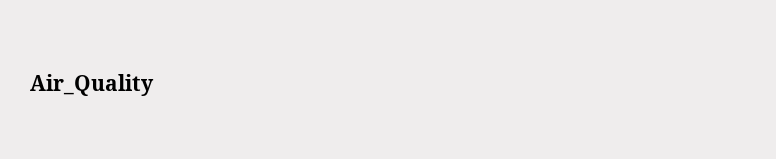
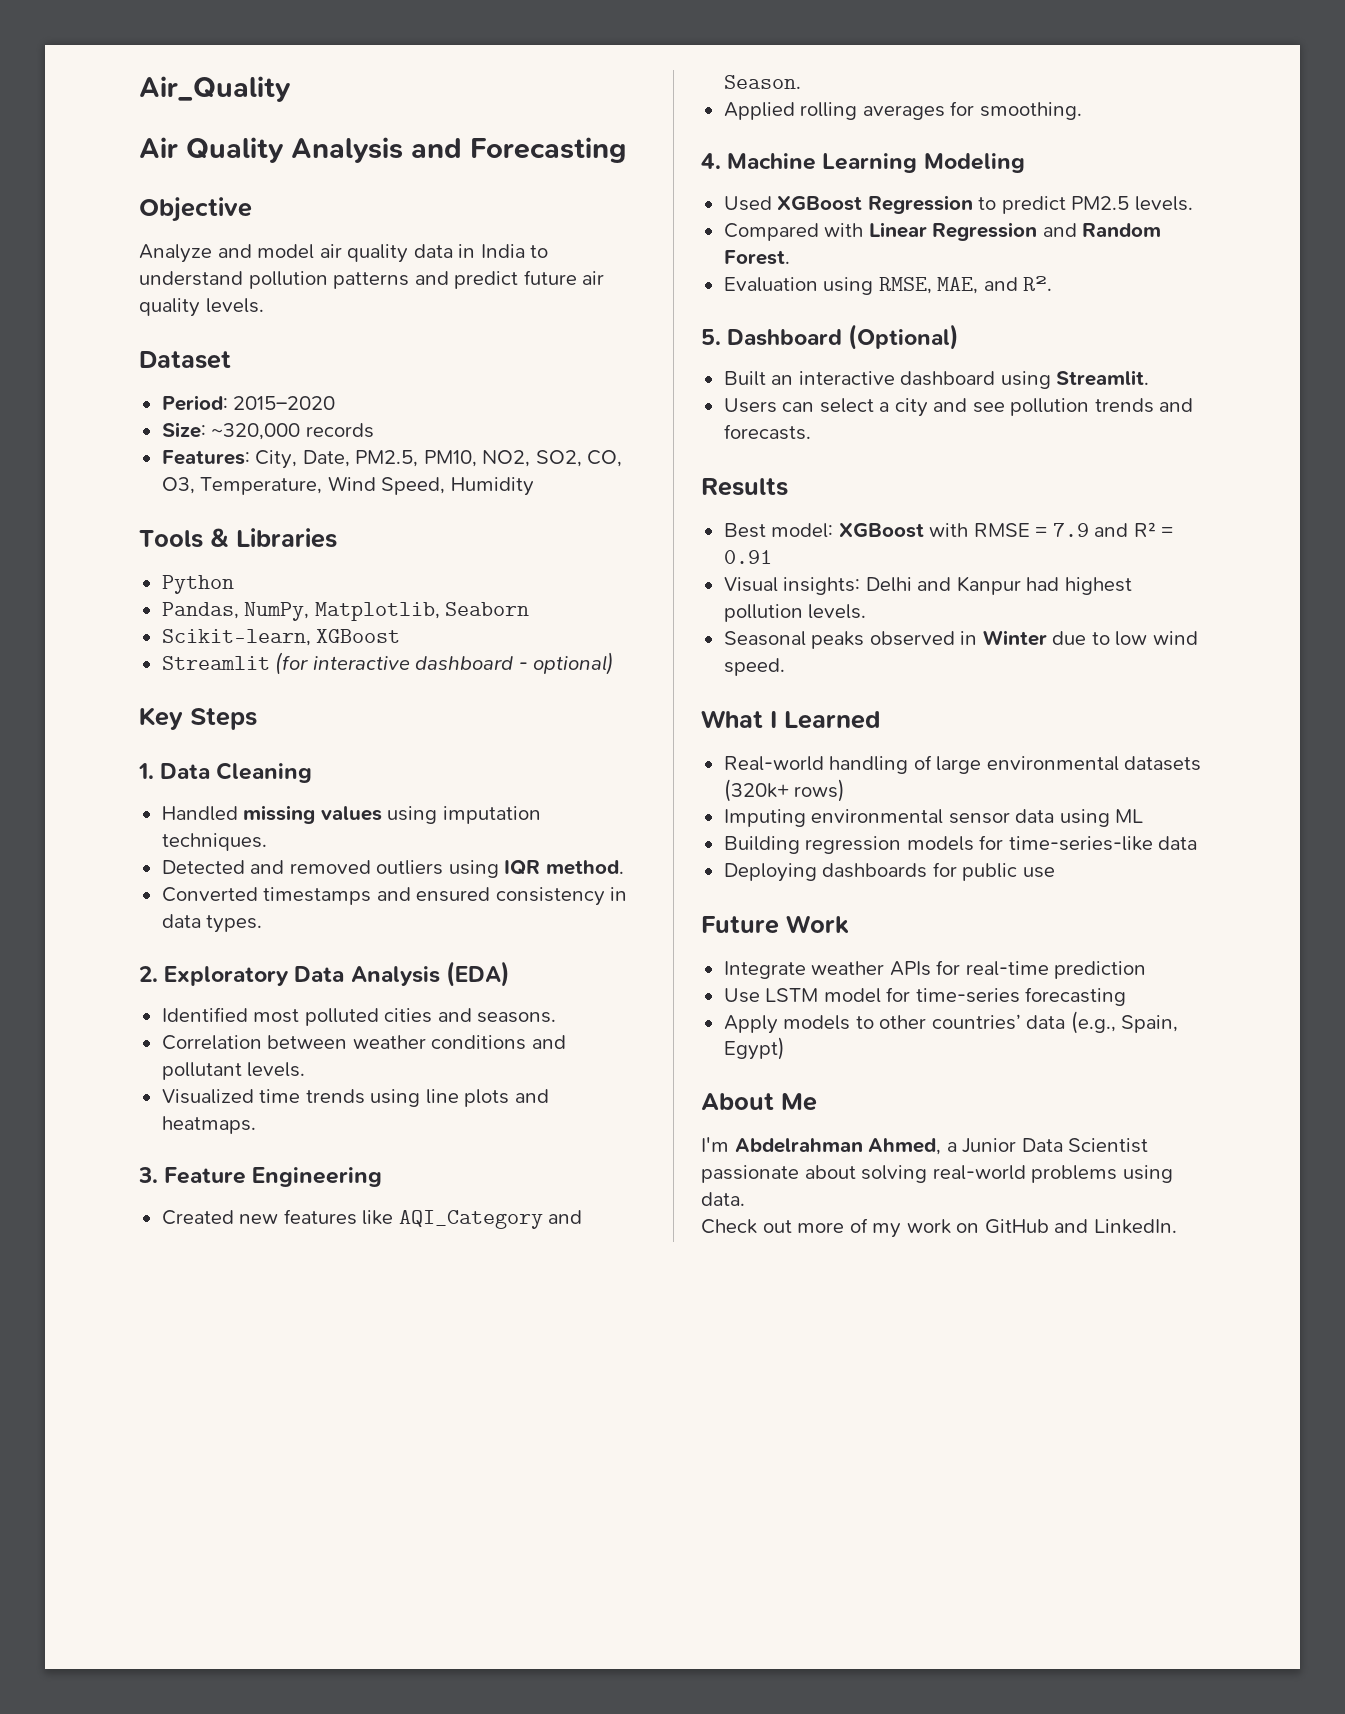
+ Air Quality Analysis and Forecasting
+ Objective
+ Analyze and model air quality data in India to understand pollution patterns and predict future air quality levels.
+ Dataset
+ Period: 2015–2020
+ Size: ~320,000 records
+ Features: City, Date, PM2.5, PM10, NO2, SO2, CO, O3, Temperature, Wind Speed, Humidity
+ Tools & Libraries
+ Python
+ Pandas, NumPy, Matplotlib, Seaborn
+ Scikit-learn, XGBoost
+ Streamlit (for interactive dashboard - optional)
+ Key Steps
+ 1. Data Cleaning
+ Handled missing values using imputation techniques.
+ Detected and removed outliers using IQR method.
+ Converted timestamps and ensured consistency in data types.
+ 2. Exploratory Data Analysis (EDA)
+ Identified most polluted cities and seasons.
+ Correlation between weather conditions and pollutant levels.
+ Visualized time trends using line plots and heatmaps.
+ 3. Feature Engineering
+ Created new features like AQI_Category and Season.
+ Applied rolling averages for smoothing.
+ 4. Machine Learning Modeling
+ Used XGBoost Regression to predict PM2.5 levels.
+ Compared with Linear Regression and Random Forest.
+ Evaluation using RMSE, MAE, and R².
+ 5. Dashboard (Optional)
+ Built an interactive dashboard using Streamlit.
+ Users can select a city and see pollution trends and forecasts.
+ Results
+ Best model: XGBoost with RMSE = 7.9 and R² = 0.91
+ Visual insights: Delhi and Kanpur had highest pollution levels.
+ Seasonal peaks observed in Winter due to low wind speed.
+ What I Learned
+ Real-world handling of large environmental datasets (320k+ rows)
+ Imputing environmental sensor data using ML
+ Building regression models for time-series-like data
+ Deploying dashboards for public use
+ Future Work
+ Integrate weather APIs for real-time prediction
+ Use LSTM model for time-series forecasting
+ Apply models to other countries’ data (e.g., Spain, Egypt)
+ About Me
+ I'm Abdelrahman Ahmed, a Junior Data Scientist passionate about solving real-world problems using data.
+ Check out more of my work on GitHub and LinkedIn.

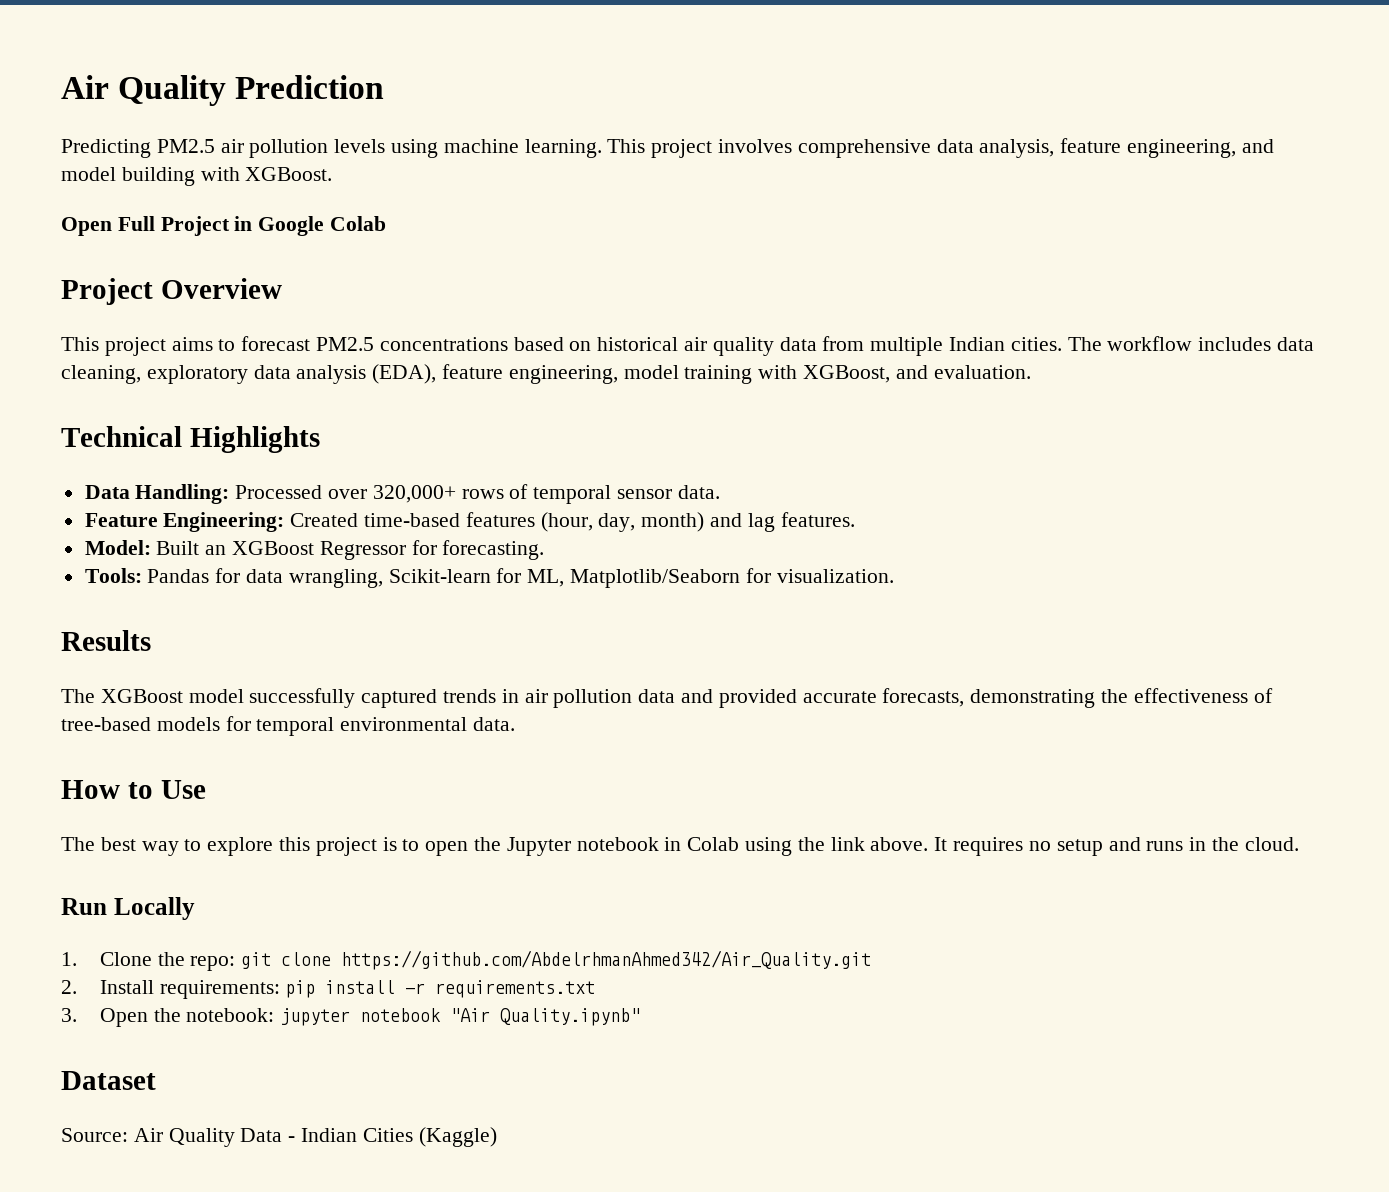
- Air_Quality
- Air Quality Analysis and Forecasting
- Objective
- Analyze and model air quality data in India to understand pollution patterns and predict future air quality levels.
+ Air Quality Prediction
+ Predicting PM2.5 air pollution levels using machine learning. This project involves comprehensive data analysis, feature engineering, and model building with XGBoost.
+ Open Full Project in Google Colab
+ Project Overview
+ This project aims to forecast PM2.5 concentrations based on historical air quality data from multiple Indian cities. The workflow includes data cleaning, exploratory data analysis (EDA), feature engineering, model training with XGBoost, and evaluation.
+ Technical Highlights
+ Data Handling: Processed over 320,000+ rows of temporal sensor data.
+ Feature Engineering: Created time-based features (hour, day, month) and lag features.
+ Model: Built an XGBoost Regressor for forecasting.
+ Tools: Pandas for data wrangling, Scikit-learn for ML, Matplotlib/Seaborn for visualization.
+ Results
+ The XGBoost model successfully captured trends in air pollution data and provided accurate forecasts, demonstrating the effectiveness of tree-based models for temporal environmental data.
+ How to Use
+ The best way to explore this project is to open the Jupyter notebook in Colab using the link above. It requires no setup and runs in the cloud.
+ Run Locally
+ 1. Clone the repo: git clone https://github.com/AbdelrhmanAhmed342/Air_Quality.git
+ 2. Install requirements: pip install -r requirements.txt
+ 3. Open the notebook: jupyter notebook "Air Quality.ipynb"
  Dataset
- Period: 2015–2020
- Size: ~320,000 records
- Features: City, Date, PM2.5, PM10, NO2, SO2, CO, O3, Temperature, Wind Speed, Humidity
- Tools & Libraries
- Python
- Pandas, NumPy, Matplotlib, Seaborn
- Scikit-learn, XGBoost
- Streamlit (for interactive dashboard - optional)
- Key Steps
- 1. Data Cleaning
- Handled missing values using imputation techniques.
- Detected and removed outliers using IQR method.
- Converted timestamps and ensured consistency in data types.
- 2. Exploratory Data Analysis (EDA)
- Identified most polluted cities and seasons.
- Correlation between weather conditions and pollutant levels.
- Visualized time trends using line plots and heatmaps.
- 3. Feature Engineering
- Created new features like AQI_Category and Season.
- Applied rolling averages for smoothing.
- 4. Machine Learning Modeling
- Used XGBoost Regression to predict PM2.5 levels.
- Compared with Linear Regression and Random Forest.
- Evaluation using RMSE, MAE, and R².
- 5. Dashboard (Optional)
- Built an interactive dashboard using Streamlit.
- Users can select a city and see pollution trends and forecasts.
- Results
- Best model: XGBoost with RMSE = 7.9 and R² = 0.91
- Visual insights: Delhi and Kanpur had highest pollution levels.
- Seasonal peaks observed in Winter due to low wind speed.
- What I Learned
- Real-world handling of large environmental datasets (320k+ rows)
- Imputing environmental sensor data using ML
- Building regression models for time-series-like data
- Deploying dashboards for public use
- Future Work
- Integrate weather APIs for real-time prediction
- Use LSTM model for time-series forecasting
- Apply models to other countries’ data (e.g., Spain, Egypt)
- About Me
- I'm Abdelrahman Ahmed, a Junior Data Scientist passionate about solving real-world problems using data.
- Check out more of my work on GitHub and LinkedIn.
+ Source: Air Quality Data - Indian Cities (Kaggle)

